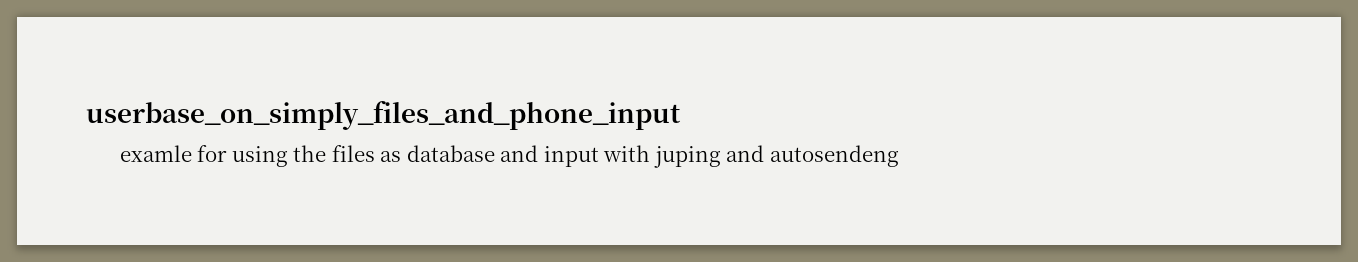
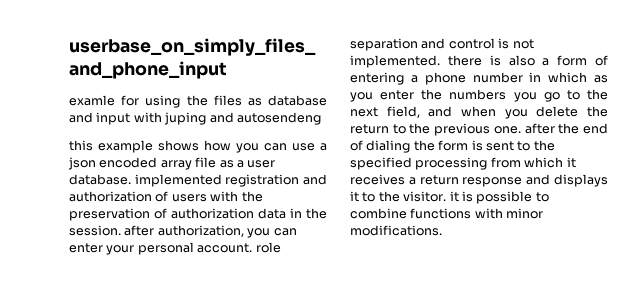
+ this example shows how you can use a json encoded array file as a user database. implemented registration and authorization of users with the preservation of authorization data in the session. after authorization, you can enter your personal account. role separation and control is not implemented. there is also a form of entering a phone number in which as you enter the numbers you go to the next field, and when you delete the return to the previous one. after the end of dialing the form is sent to the specified processing from which it receives a return response and displays it to the visitor. it is possible to combine functions with minor modifications.

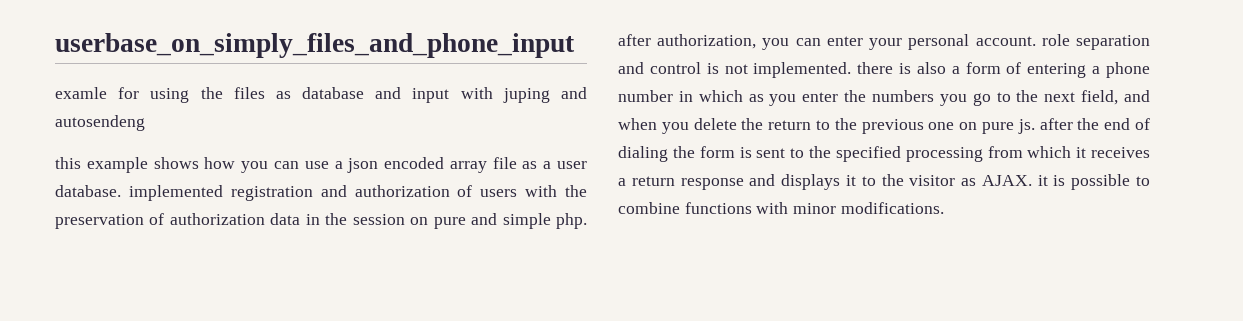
- this example shows how you can use a json encoded array file as a user database. implemented registration and authorization of users with the preservation of authorization data in the session. after authorization, you can enter your personal account. role separation and control is not implemented. there is also a form of entering a phone number in which as you enter the numbers you go to the next field, and when you delete the return to the previous one. after the end of dialing the form is sent to the specified processing from which it receives a return response and displays it to the visitor. it is possible to combine functions with minor modifications.
+ this example shows how you can use a json encoded array file as a user database. implemented registration and authorization of users with the preservation of authorization data in the session on pure and simple php. after authorization, you can enter your personal account. role separation and control is not implemented. there is also a form of entering a phone number in which as you enter the numbers you go to the next field, and when you delete the return to the previous one on pure js. after the end of dialing the form is sent to the specified processing from which it receives a return response and displays it to the visitor as AJAX. it is possible to combine functions with minor modifications.

